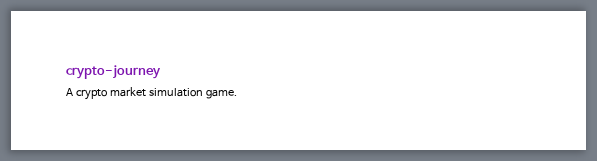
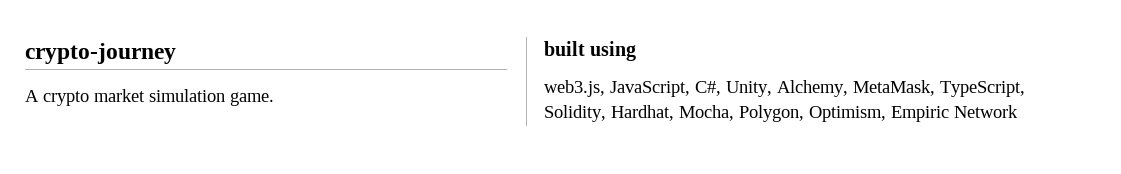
+ built using
+ web3.js, JavaScript, C#, Unity, Alchemy, MetaMask, TypeScript, Solidity, Hardhat, Mocha, Polygon, Optimism, Empiric Network

